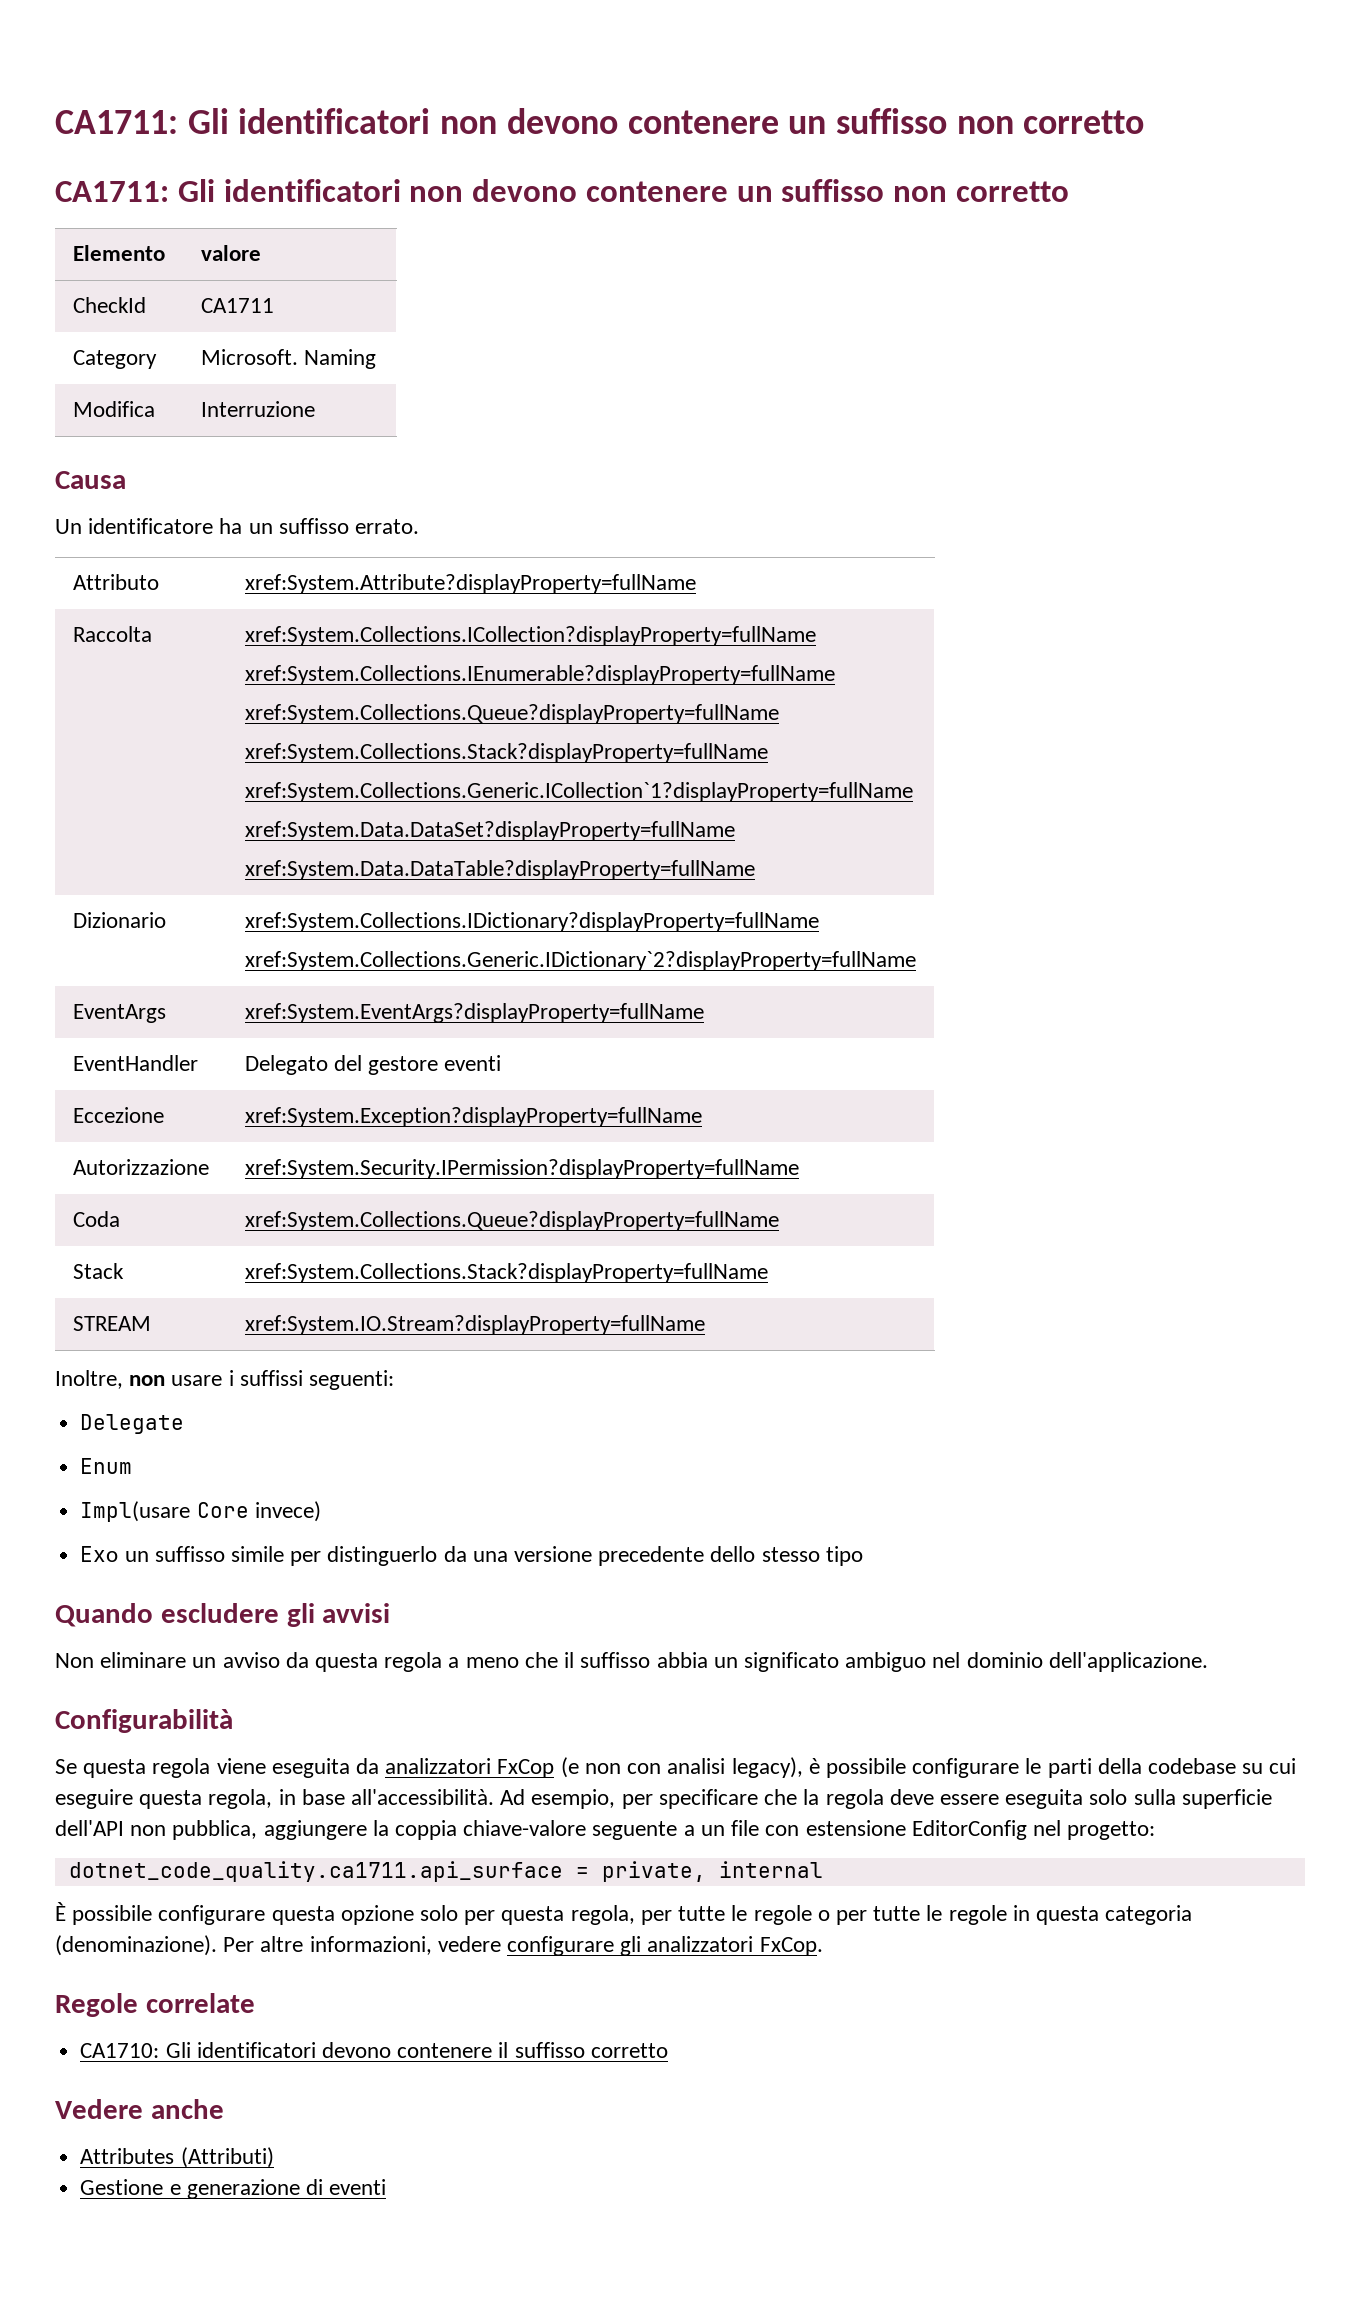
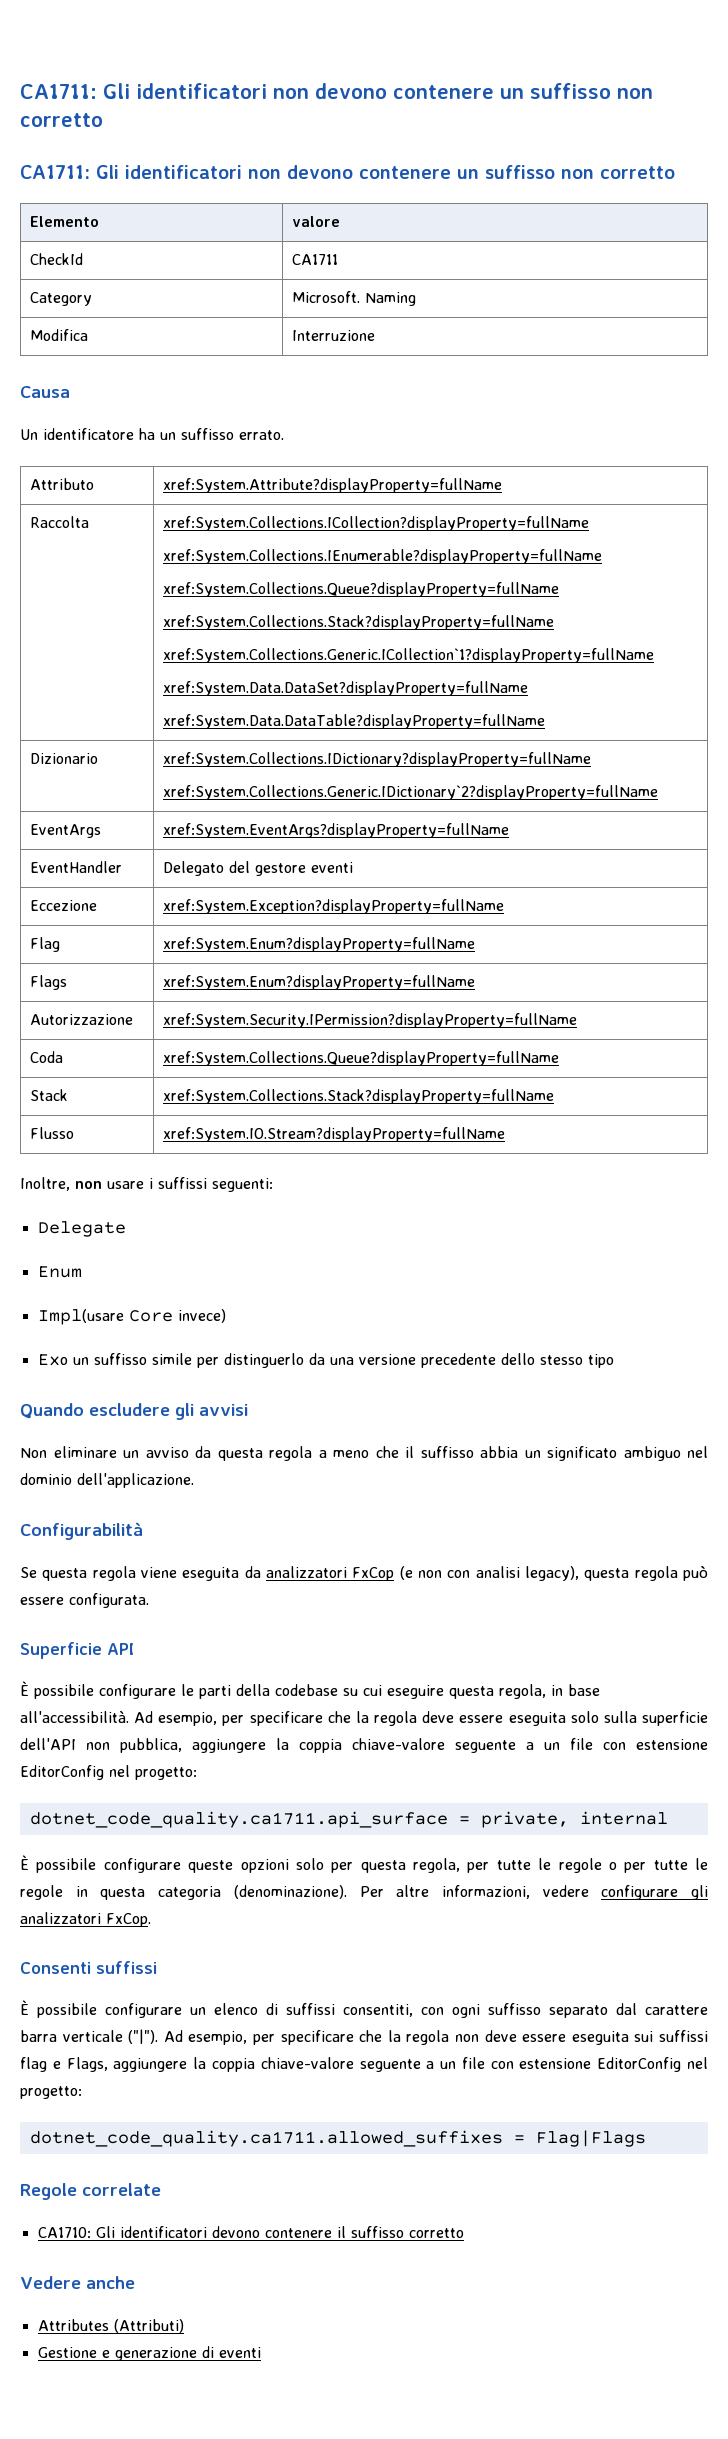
+ Flag | xref:System.Enum?displayProperty=fullName
+ Flags | xref:System.Enum?displayProperty=fullName
- STREAM | xref:System.IO.Stream?displayProperty=fullName
+ Flusso | xref:System.IO.Stream?displayProperty=fullName
- Se questa regola viene eseguita da analizzatori FxCop (e non con analisi legacy), è possibile configurare le parti della codebase su cui eseguire questa regola, in base all'accessibilità.
+ Se questa regola viene eseguita da analizzatori FxCop (e non con analisi legacy), questa regola può essere configurata.
+ Superficie API
+ È possibile configurare le parti della codebase su cui eseguire questa regola, in base all'accessibilità.
- È possibile configurare questa opzione solo per questa regola, per tutte le regole o per tutte le regole in questa categoria (denominazione).
+ È possibile configurare queste opzioni solo per questa regola, per tutte le regole o per tutte le regole in questa categoria (denominazione).
+ Consenti suffissi
+ È possibile configurare un elenco di suffissi consentiti, con ogni suffisso separato dal carattere barra verticale ("|"). Ad esempio, per specificare che la regola non deve essere eseguita sui suffissi flag e Flags, aggiungere la coppia chiave-valore seguente a un file con estensione EditorConfig nel progetto:
+ dotnet_code_quality.ca1711.allowed_suffixes = Flag|Flags

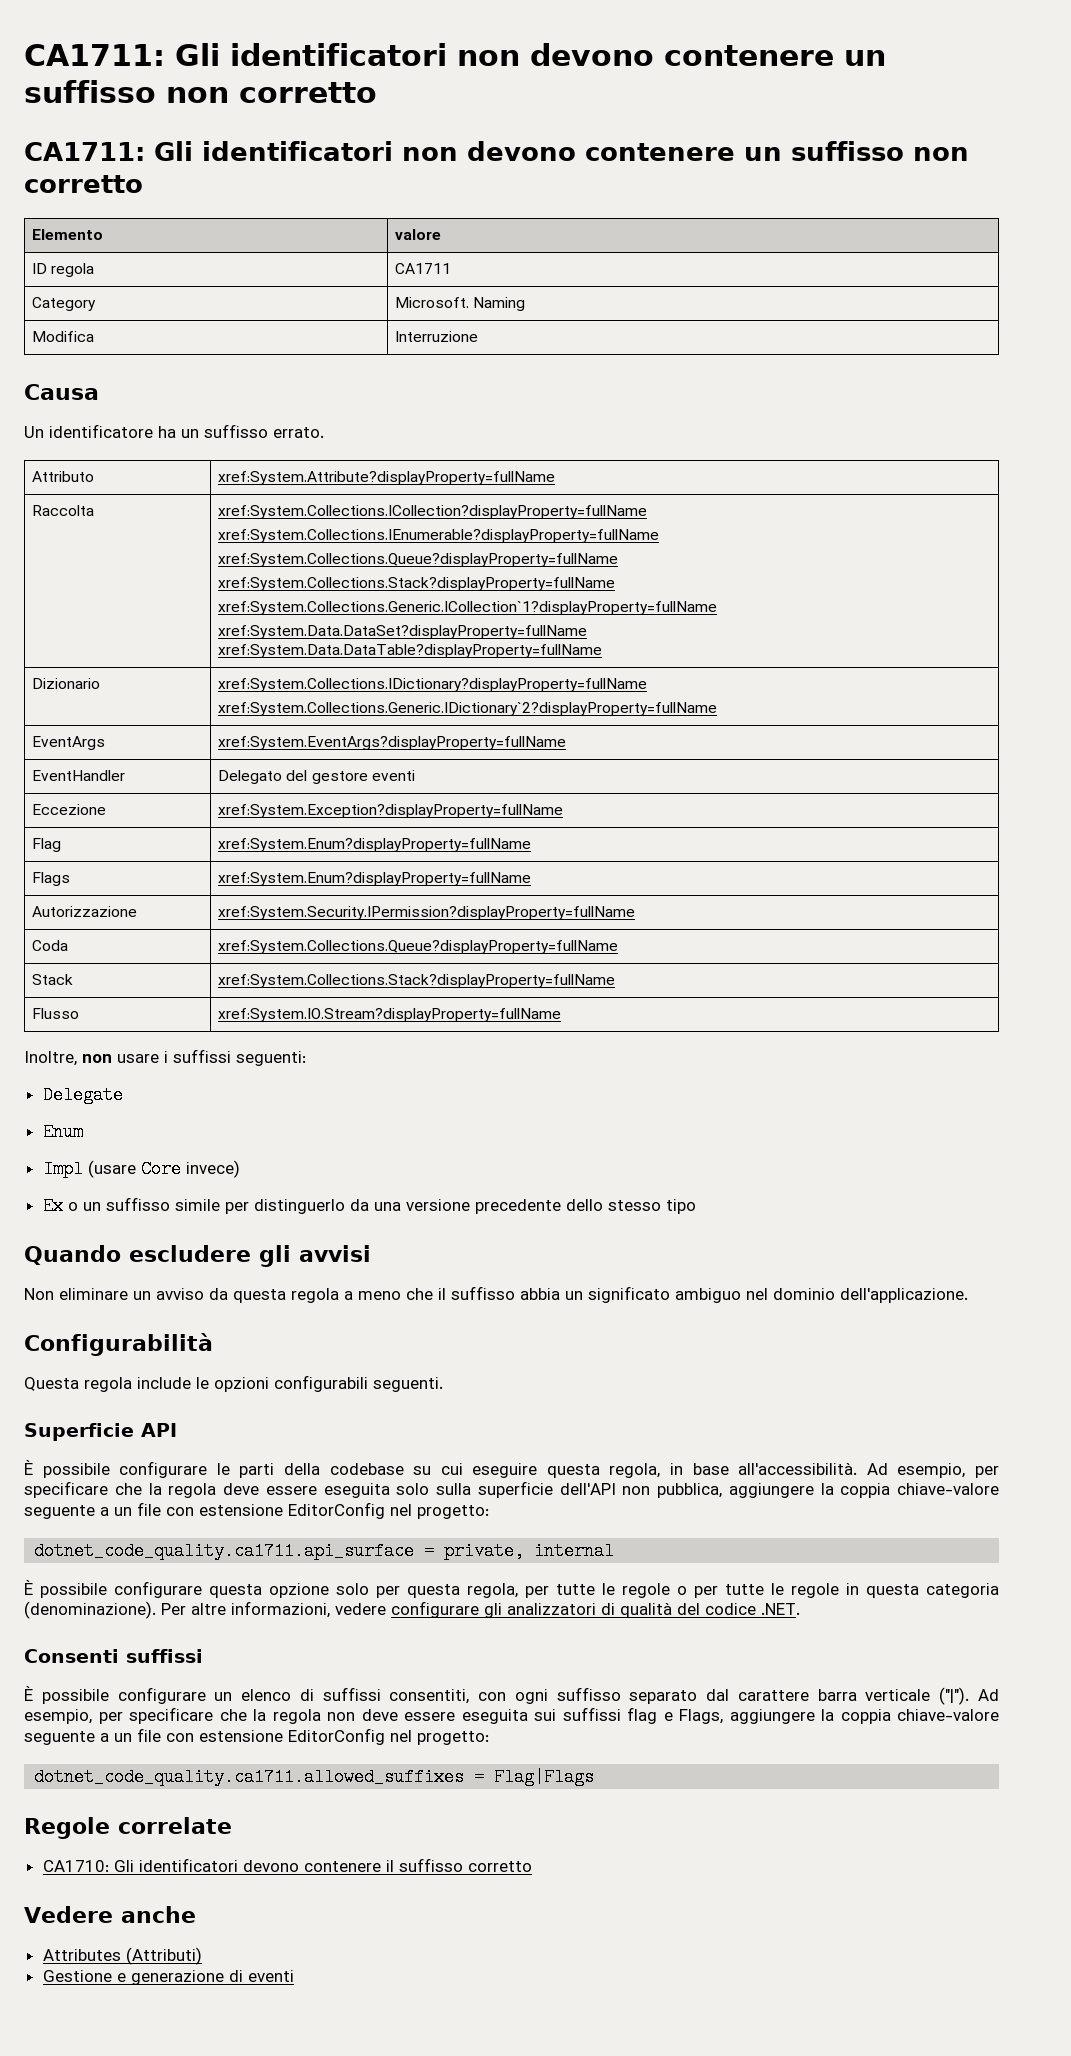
- CheckId | CA1711
+ ID regola | CA1711
- Impl(usare Core invece)
+ Impl (usare Core invece)
- Exo un suffisso simile per distinguerlo da una versione precedente dello stesso tipo
+ Ex o un suffisso simile per distinguerlo da una versione precedente dello stesso tipo
- Se questa regola viene eseguita da analizzatori FxCop (e non con analisi legacy), questa regola può essere configurata.
+ Questa regola include le opzioni configurabili seguenti.
- È possibile configurare queste opzioni solo per questa regola, per tutte le regole o per tutte le regole in questa categoria (denominazione).
+ È possibile configurare questa opzione solo per questa regola, per tutte le regole o per tutte le regole in questa categoria (denominazione).
- Per altre informazioni, vedere configurare gli analizzatori FxCop.
+ Per altre informazioni, vedere configurare gli analizzatori di qualità del codice .NET.

